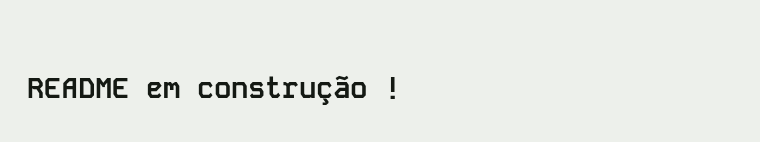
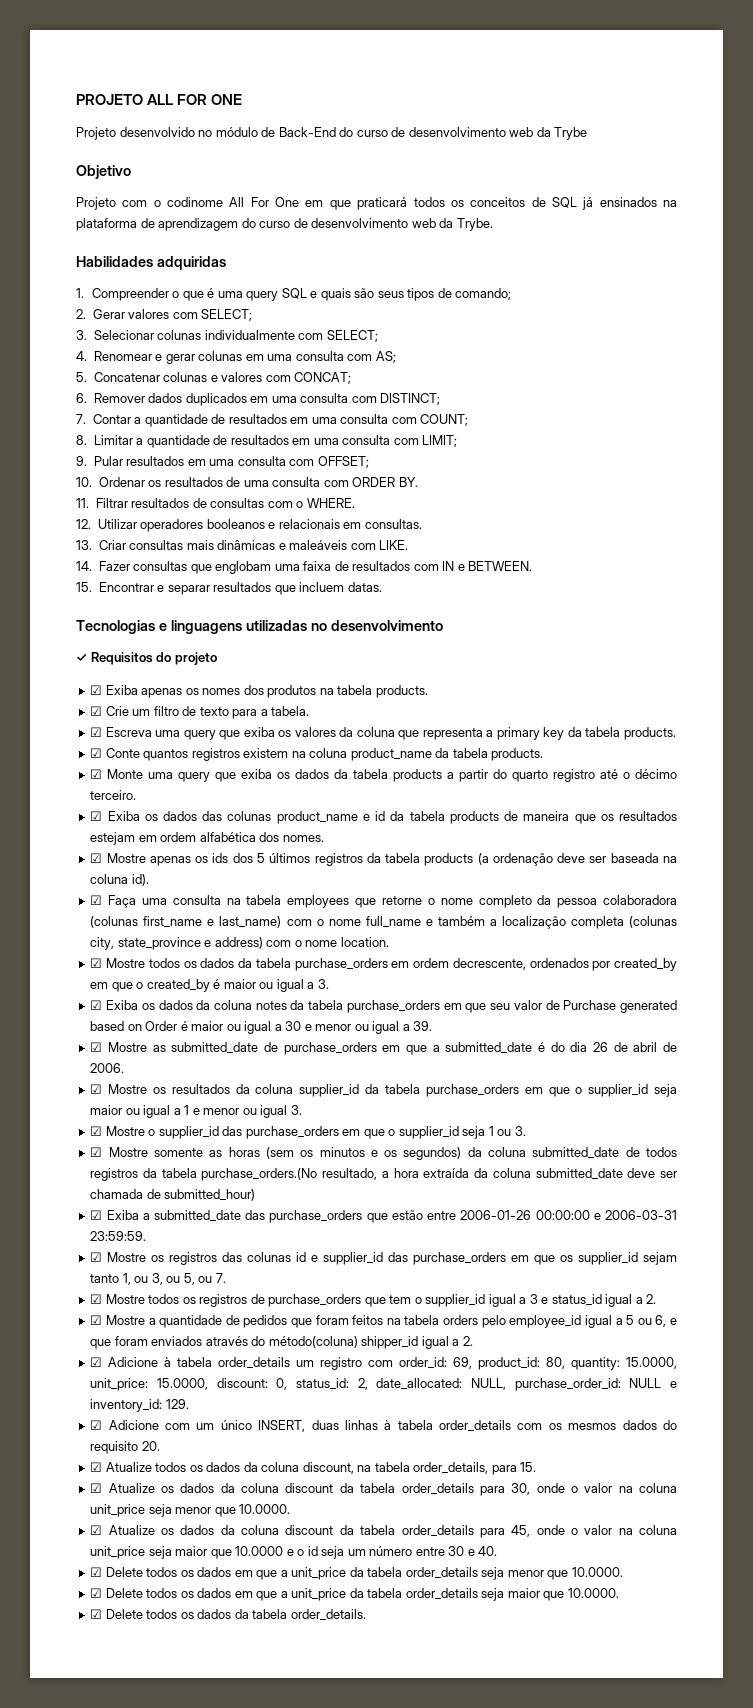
- README em construção !
+ PROJETO ALL FOR ONE
+ Projeto desenvolvido no módulo de Back-End do curso de desenvolvimento web da Trybe
+ Objetivo
+ Projeto com o codinome All For One em que praticará todos os conceitos de SQL já ensinados na plataforma de aprendizagem do curso de desenvolvimento web da Trybe.
+ Habilidades adquiridas
+ 1. Compreender o que é uma query SQL e quais são seus tipos de comando;
+ 2. Gerar valores com SELECT;
+ 3. Selecionar colunas individualmente com SELECT;
+ 4. Renomear e gerar colunas em uma consulta com AS;
+ 5. Concatenar colunas e valores com CONCAT;
+ 6. Remover dados duplicados em uma consulta com DISTINCT;
+ 7. Contar a quantidade de resultados em uma consulta com COUNT;
+ 8. Limitar a quantidade de resultados em uma consulta com LIMIT;
+ 9. Pular resultados em uma consulta com OFFSET;
+ 10. Ordenar os resultados de uma consulta com ORDER BY.
+ 11. Filtrar resultados de consultas com o WHERE.
+ 12. Utilizar operadores booleanos e relacionais em consultas.
+ 13. Criar consultas mais dinâmicas e maleáveis com LIKE.
+ 14. Fazer consultas que englobam uma faixa de resultados com IN e BETWEEN.
+ 15. Encontrar e separar resultados que incluem datas.
+ Tecnologias e linguagens utilizadas no desenvolvimento
+ ✓ Requisitos do projeto
+ ☑ Exiba apenas os nomes dos produtos na tabela products.
+ ☑ Crie um filtro de texto para a tabela.
+ ☑ Escreva uma query que exiba os valores da coluna que representa a primary key da tabela products.
+ ☑ Conte quantos registros existem na coluna product_name da tabela products.
+ ☑ Monte uma query que exiba os dados da tabela products a partir do quarto registro até o décimo terceiro.
+ ☑ Exiba os dados das colunas product_name e id da tabela products de maneira que os resultados estejam em ordem alfabética dos nomes.
+ ☑ Mostre apenas os ids dos 5 últimos registros da tabela products (a ordenação deve ser baseada na coluna id).
+ ☑ Faça uma consulta na tabela employees que retorne o nome completo da pessoa colaboradora (colunas first_name e last_name) com o nome full_name e também a localização completa (colunas city, state_province e address) com o nome location.
+ ☑ Mostre todos os dados da tabela purchase_orders em ordem decrescente, ordenados por created_by em que o created_by é maior ou igual a 3.
+ ☑ Exiba os dados da coluna notes da tabela purchase_orders em que seu valor de Purchase generated based on Order é maior ou igual a 30 e menor ou igual a 39.
+ ☑ Mostre as submitted_date de purchase_orders em que a submitted_date é do dia 26 de abril de 2006.
+ ☑ Mostre os resultados da coluna supplier_id da tabela purchase_orders em que o supplier_id seja maior ou igual a 1 e menor ou igual 3.
+ ☑ Mostre o supplier_id das purchase_orders em que o supplier_id seja 1 ou 3.
+ ☑ Mostre somente as horas (sem os minutos e os segundos) da coluna submitted_date de todos registros da tabela purchase_orders.(No resultado, a hora extraída da coluna submitted_date deve ser chamada de submitted_hour)
+ ☑ Exiba a submitted_date das purchase_orders que estão entre 2006-01-26 00:00:00 e 2006-03-31 23:59:59.
+ ☑ Mostre os registros das colunas id e supplier_id das purchase_orders em que os supplier_id sejam tanto 1, ou 3, ou 5, ou 7.
+ ☑ Mostre todos os registros de purchase_orders que tem o supplier_id igual a 3 e status_id igual a 2.
+ ☑ Mostre a quantidade de pedidos que foram feitos na tabela orders pelo employee_id igual a 5 ou 6, e que foram enviados através do método(coluna) shipper_id igual a 2.
+ ☑ Adicione à tabela order_details um registro com order_id: 69, product_id: 80, quantity: 15.0000, unit_price: 15.0000, discount: 0, status_id: 2, date_allocated: NULL, purchase_order_id: NULL e inventory_id: 129.
+ ☑ Adicione com um único INSERT, duas linhas à tabela order_details com os mesmos dados do requisito 20.
+ ☑ Atualize todos os dados da coluna discount, na tabela order_details, para 15.
+ ☑ Atualize os dados da coluna discount da tabela order_details para 30, onde o valor na coluna unit_price seja menor que 10.0000.
+ ☑ Atualize os dados da coluna discount da tabela order_details para 45, onde o valor na coluna unit_price seja maior que 10.0000 e o id seja um número entre 30 e 40.
+ ☑ Delete todos os dados em que a unit_price da tabela order_details seja menor que 10.0000.
+ ☑ Delete todos os dados em que a unit_price da tabela order_details seja maior que 10.0000.
+ ☑ Delete todos os dados da tabela order_details.

